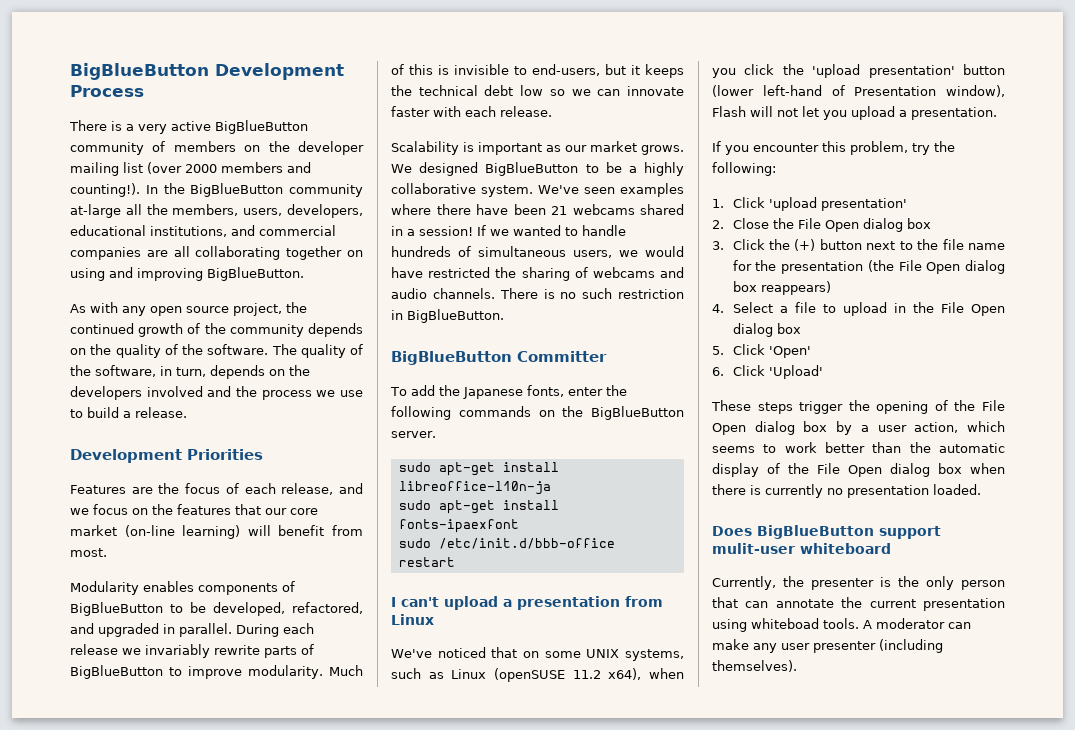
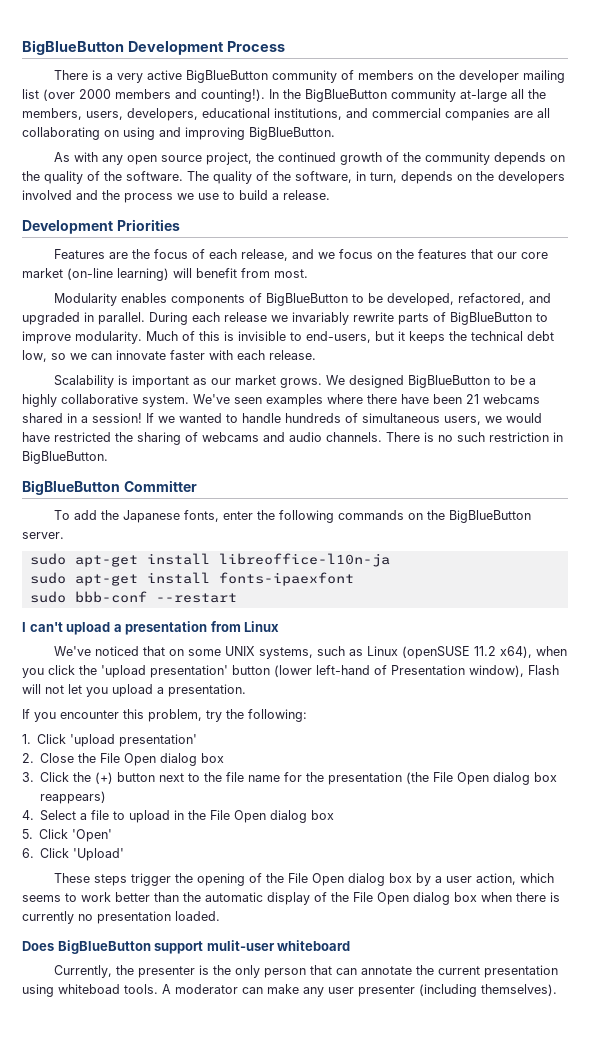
- In the BigBlueButton community at-large all the members, users, developers, educational institutions, and commercial companies are all collaborating together on using and improving BigBlueButton.
+ In the BigBlueButton community at-large all the members, users, developers, educational institutions, and commercial companies are all collaborating on using and improving BigBlueButton.
- Much of this is invisible to end-users, but it keeps the technical debt low so we can innovate faster with each release.
+ Much of this is invisible to end-users, but it keeps the technical debt low, so we can innovate faster with each release.
- sudo /etc/init.d/bbb-office restart
+ sudo bbb-conf --restart

